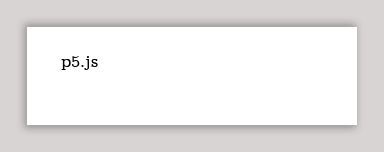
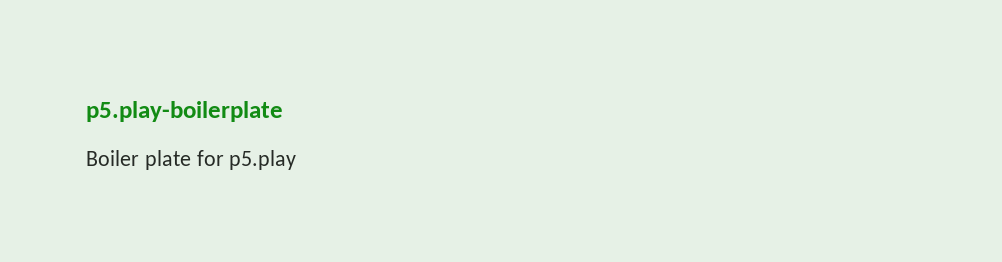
- p5.js
+ p5.play-boilerplate
+ Boiler plate for p5.play

